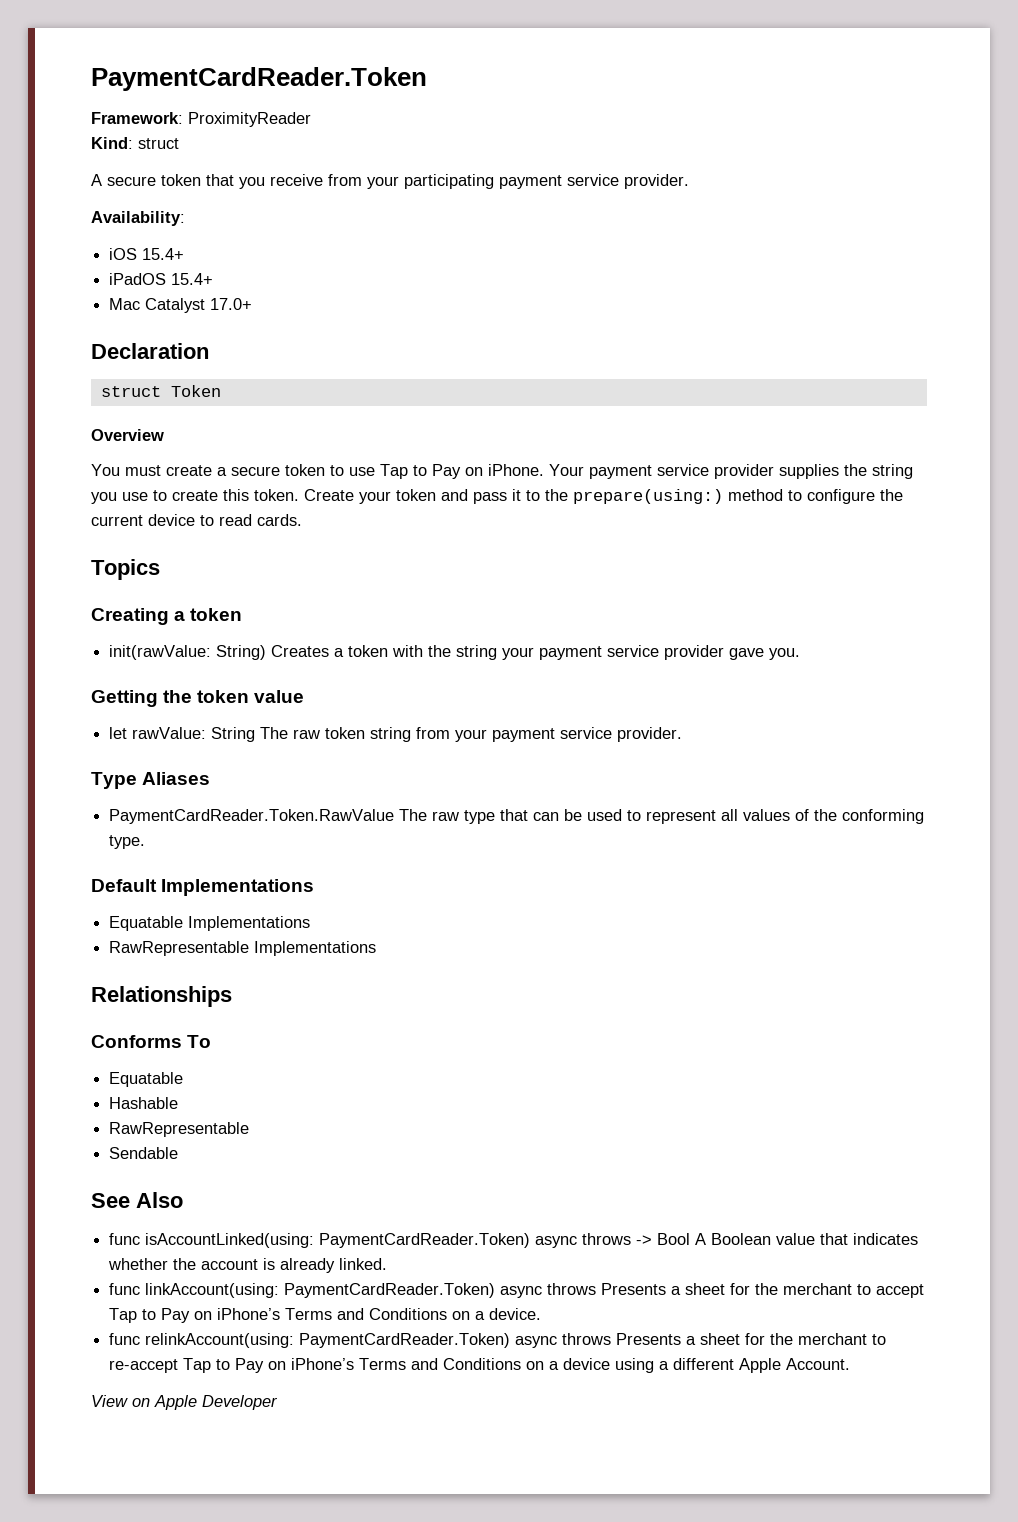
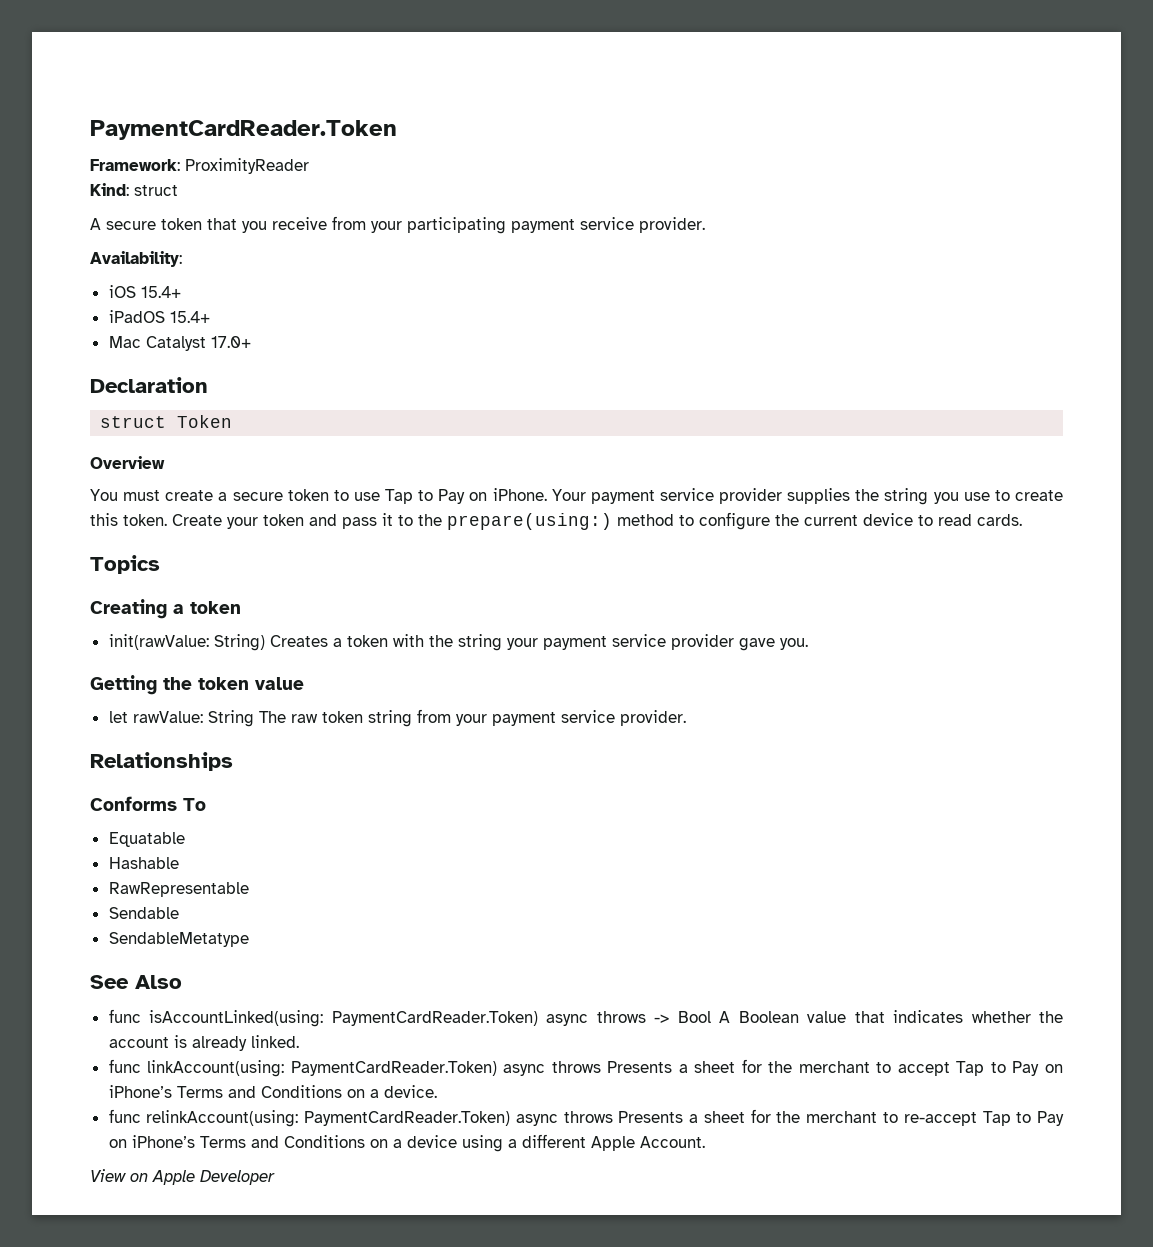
- Type Aliases
- PaymentCardReader.Token.RawValue The raw type that can be used to represent all values of the conforming type.
- Default Implementations
- Equatable Implementations
- RawRepresentable Implementations
+ SendableMetatype

